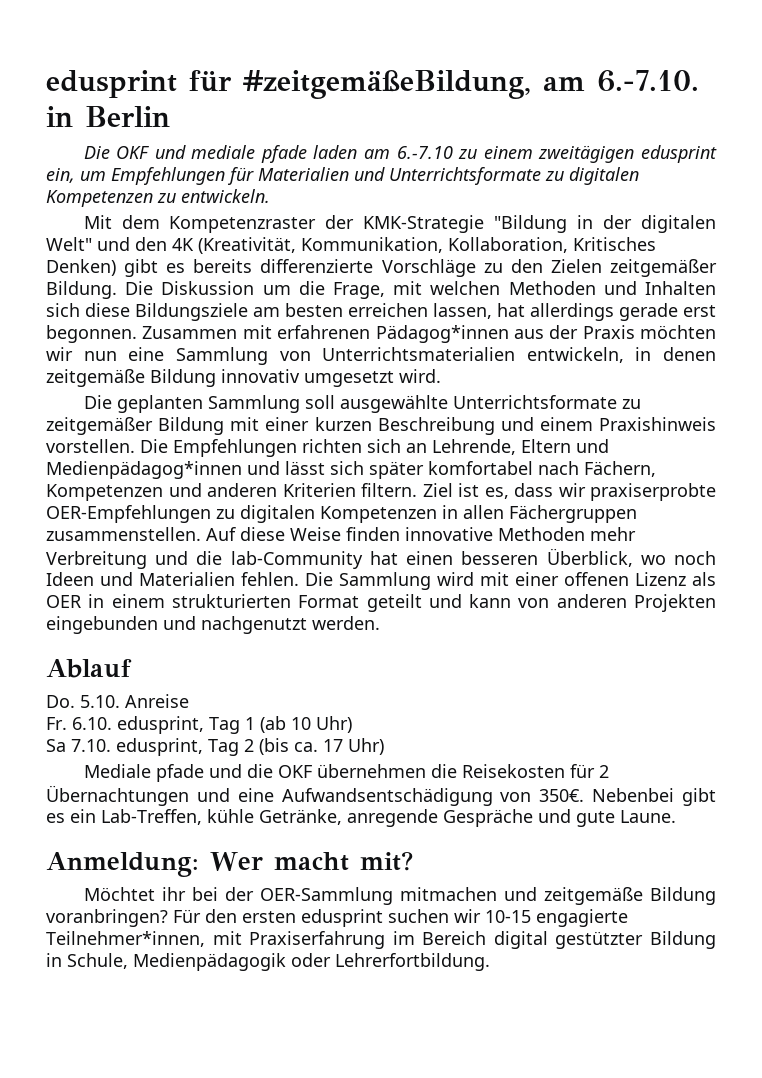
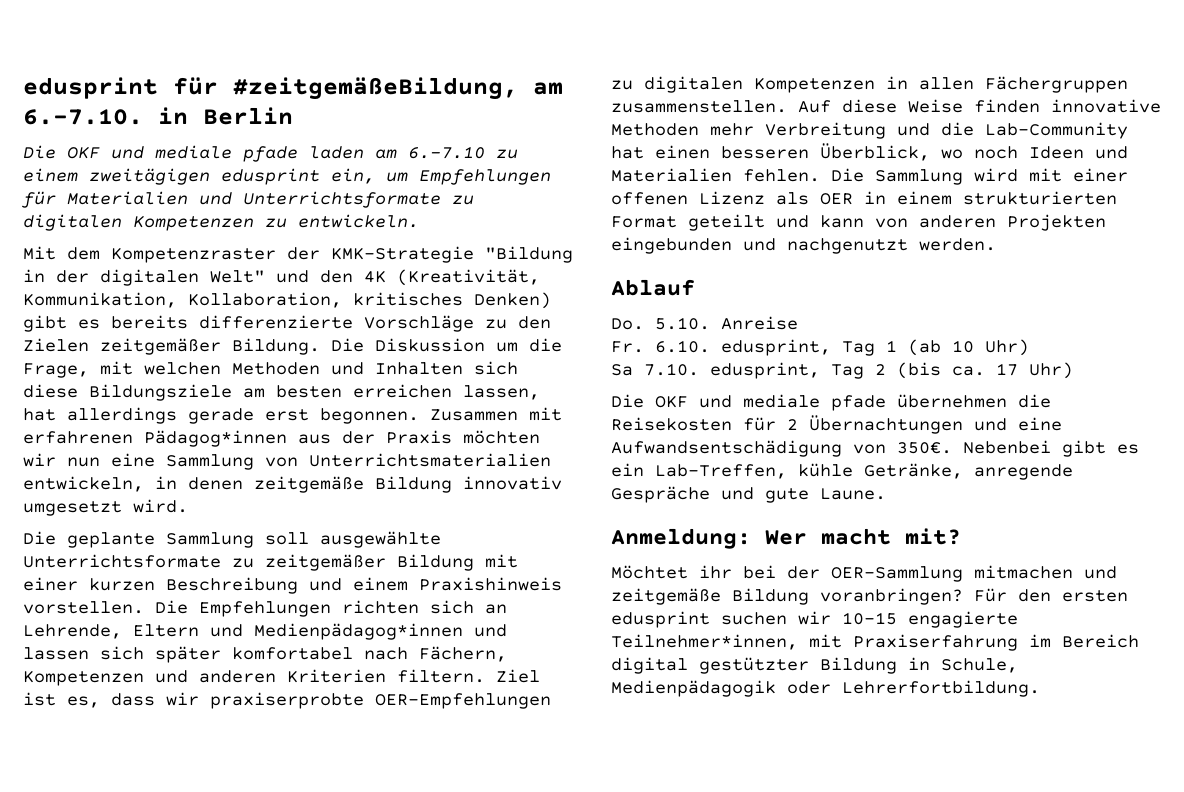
- Mit dem Kompetenzraster der KMK-Strategie "Bildung in der digitalen Welt" und den 4K (Kreativität, Kommunikation, Kollaboration, Kritisches Denken) gibt es bereits differenzierte Vorschläge zu den Zielen zeitgemäßer Bildung.
+ Mit dem Kompetenzraster der KMK-Strategie "Bildung in der digitalen Welt" und den 4K (Kreativität, Kommunikation, Kollaboration, kritisches Denken) gibt es bereits differenzierte Vorschläge zu den Zielen zeitgemäßer Bildung.
- Die geplanten Sammlung soll ausgewählte Unterrichtsformate zu zeitgemäßer Bildung mit einer kurzen Beschreibung und einem Praxishinweis vorstellen.
+ Die geplante Sammlung soll ausgewählte Unterrichtsformate zu zeitgemäßer Bildung mit einer kurzen Beschreibung und einem Praxishinweis vorstellen.
- Die Empfehlungen richten sich an Lehrende, Eltern und Medienpädagog*innen und lässt sich später komfortabel nach Fächern, Kompetenzen und anderen Kriterien filtern.
+ Die Empfehlungen richten sich an Lehrende, Eltern und Medienpädagog*innen und lassen sich später komfortabel nach Fächern, Kompetenzen und anderen Kriterien filtern.
- Auf diese Weise finden innovative Methoden mehr Verbreitung und die lab-Community hat einen besseren Überblick, wo noch Ideen und Materialien fehlen.
+ Auf diese Weise finden innovative Methoden mehr Verbreitung und die Lab-Community hat einen besseren Überblick, wo noch Ideen und Materialien fehlen.
- Mediale pfade und die OKF übernehmen die Reisekosten für 2 Übernachtungen und eine Aufwandsentschädigung von 350€.
+ Die OKF und mediale pfade übernehmen die Reisekosten für 2 Übernachtungen und eine Aufwandsentschädigung von 350€.

